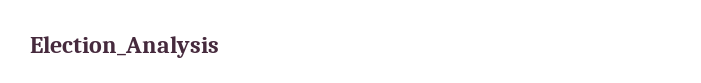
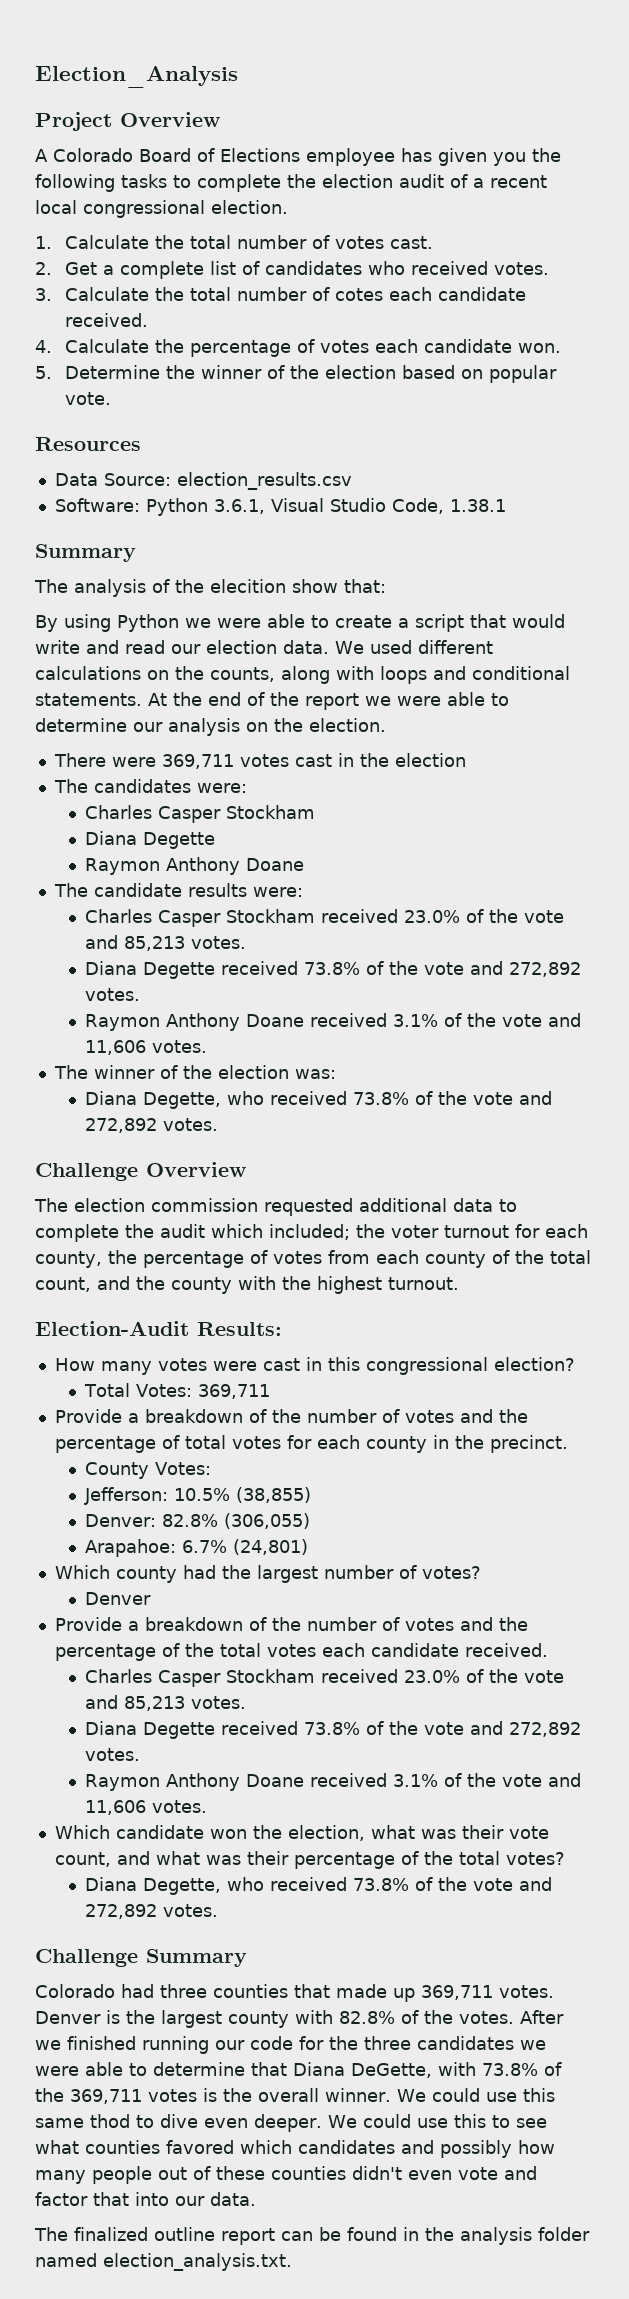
+ Project Overview
+ A Colorado Board of Elections employee has given you the following tasks to complete the election audit of a recent local congressional election.
+ 1. Calculate the total number of votes cast.
+ 2. Get a complete list of candidates who received votes.
+ 3. Calculate the total number of cotes each candidate received.
+ 4. Calculate the percentage of votes each candidate won.
+ 5. Determine the winner of the election based on popular vote.
+ Resources
+ Data Source: election_results.csv
+ Software: Python 3.6.1, Visual Studio Code, 1.38.1
+ Summary
+ The analysis of the elecition show that:
+ By using Python we were able to create a script that would write and read our election data. We used different calculations on the counts, along with loops and conditional statements. At the end of the report we were able to determine our analysis on the election.
+ There were 369,711 votes cast in the election
+ The candidates were:
+ Charles Casper Stockham
+ Diana Degette
+ Raymon Anthony Doane
+ The candidate results were:
+ Charles Casper Stockham received 23.0% of the vote and 85,213 votes.
+ Diana Degette received 73.8% of the vote and 272,892 votes.
+ Raymon Anthony Doane received 3.1% of the vote and 11,606 votes.
+ The winner of the election was:
+ Diana Degette, who received 73.8% of the vote and 272,892 votes.
+ Challenge Overview
+ The election commission requested additional data to complete the audit which included; the voter turnout for each county, the percentage of votes from each county of the total count, and the county with the highest turnout.
+ Election-Audit Results:
+ How many votes were cast in this congressional election?
+ Total Votes: 369,711
+ Provide a breakdown of the number of votes and the percentage of total votes for each county in the precinct.
+ County Votes:
+ Jefferson: 10.5% (38,855)
+ Denver: 82.8% (306,055)
+ Arapahoe: 6.7% (24,801)
+ Which county had the largest number of votes?
+ Denver
+ Provide a breakdown of the number of votes and the percentage of the total votes each candidate received.
+ Charles Casper Stockham received 23.0% of the vote and 85,213 votes.
+ Diana Degette received 73.8% of the vote and 272,892 votes.
+ Raymon Anthony Doane received 3.1% of the vote and 11,606 votes.
+ Which candidate won the election, what was their vote count, and what was their percentage of the total votes?
+ Diana Degette, who received 73.8% of the vote and 272,892 votes.
+ Challenge Summary
+ Colorado had three counties that made up 369,711 votes. Denver is the largest county with 82.8% of the votes. After we finished running our code for the three candidates we were able to determine that Diana DeGette, with 73.8% of the 369,711 votes is the overall winner. We could use this same thod to dive even deeper. We could use this to see what counties favored which candidates and possibly how many people out of these counties didn't even vote and factor that into our data.
+ The finalized outline report can be found in the analysis folder named election_analysis.txt.

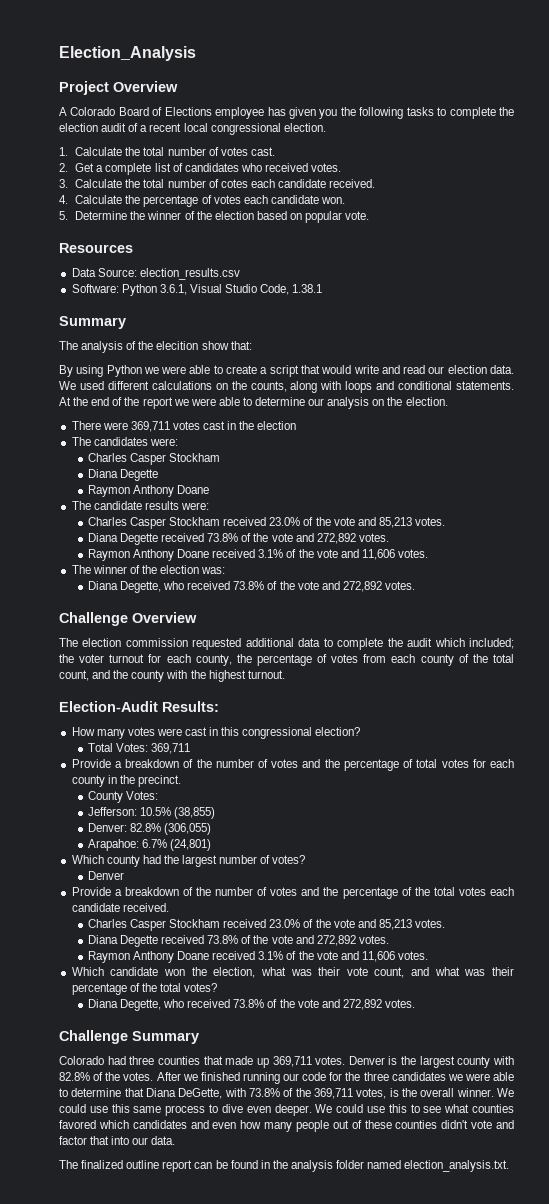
- After we finished running our code for the three candidates we were able to determine that Diana DeGette, with 73.8% of the 369,711 votes is the overall winner.
+ After we finished running our code for the three candidates we were able to determine that Diana DeGette, with 73.8% of the 369,711 votes, is the overall winner.
- We could use this same thod to dive even deeper.
+ We could use this same process to dive even deeper.
- We could use this to see what counties favored which candidates and possibly how many people out of these counties didn't even vote and factor that into our data.
+ We could use this to see what counties favored which candidates and even how many people out of these counties didn't vote and factor that into our data.

